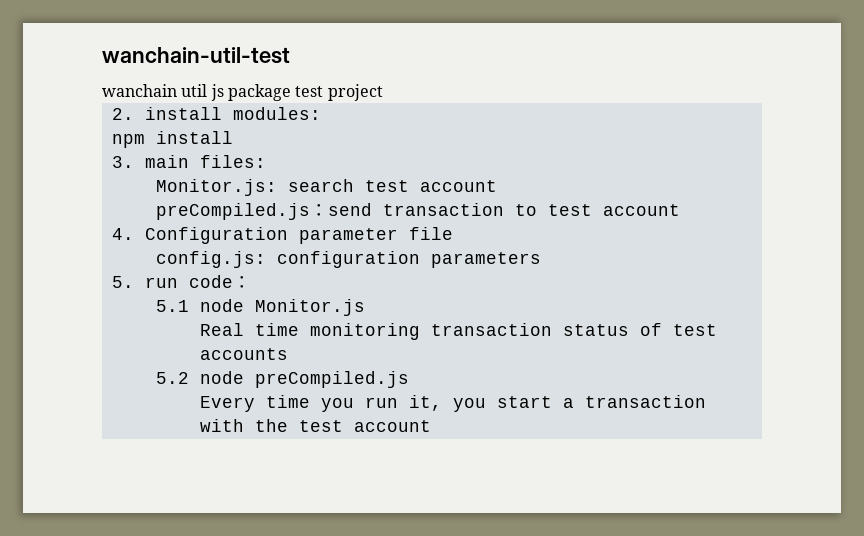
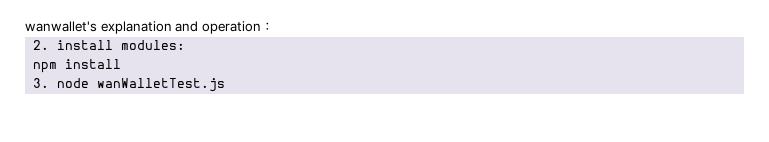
- wanchain-util-test
- wanchain util js package test project
+ wanwallet's explanation and operation：
- 3. main files:
- Monitor.js: search test account
- preCompiled.js：send transaction to test account
- 4. Configuration parameter file
- config.js: configuration parameters
- 5. run code：
- 5.1 node Monitor.js
- Real time monitoring transaction status of test accounts
- 5.2 node preCompiled.js
- Every time you run it, you start a transaction with the test account
+ 3. node wanWalletTest.js

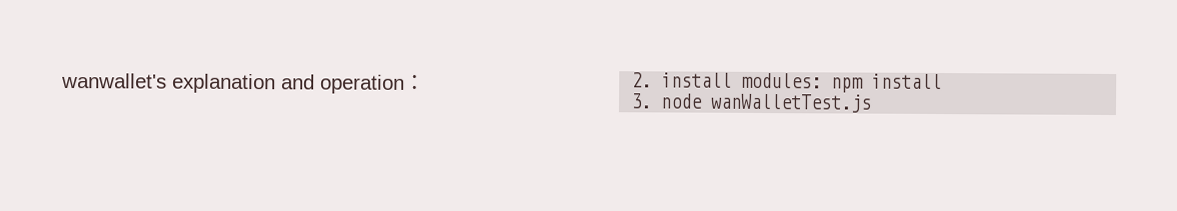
- 2. install modules:
- npm install
+ 2. install modules: npm install

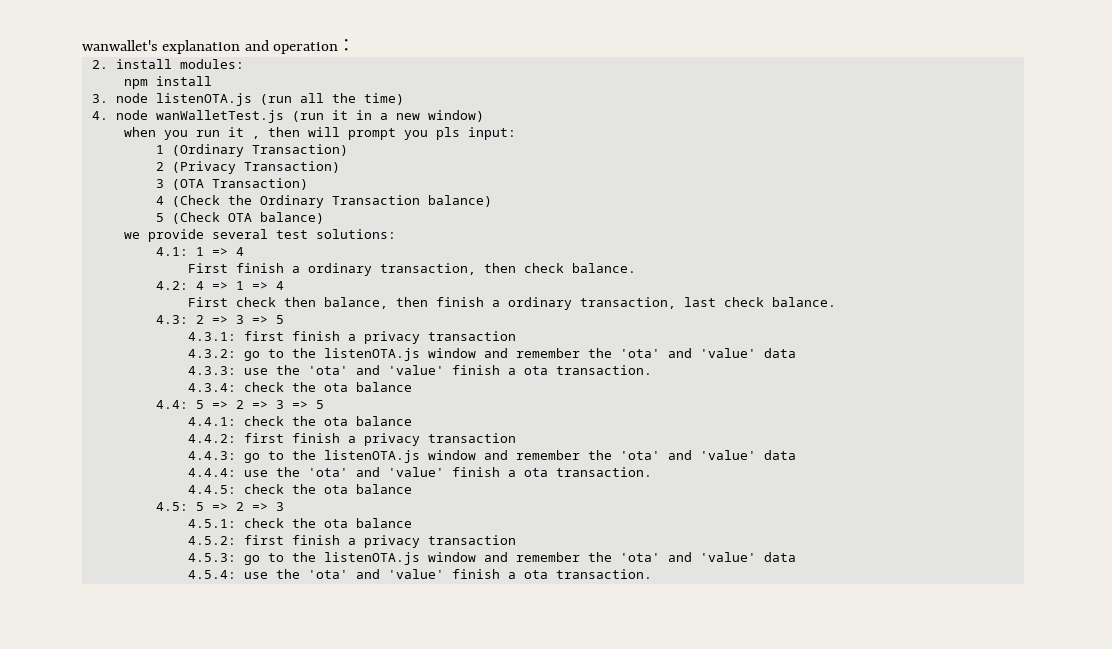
- 2. install modules: npm install
+ 2. install modules:
+ npm install
- 3. node wanWalletTest.js
+ 3. node listenOTA.js (run all the time)
+ 4. node wanWalletTest.js (run it in a new window)
+ when you run it , then will prompt you pls input:
+ 1 (Ordinary Transaction)
+ 2 (Privacy Transaction)
+ 3 (OTA Transaction)
+ 4 (Check the Ordinary Transaction balance)
+ 5 (Check OTA balance)
+ we provide several test solutions:
+ 4.1: 1 => 4
+ First finish a ordinary transaction, then check balance.
+ 4.2: 4 => 1 => 4
+ First check then balance, then finish a ordinary transaction, last check balance.
+ 4.3: 2 => 3 => 5
+ 4.3.1: first finish a privacy transaction
+ 4.3.2: go to the listenOTA.js window and remember the 'ota' and 'value' data
+ 4.3.3: use the 'ota' and 'value' finish a ota transaction.
+ 4.3.4: check the ota balance
+ 4.4: 5 => 2 => 3 => 5
+ 4.4.1: check the ota balance
+ 4.4.2: first finish a privacy transaction
+ 4.4.3: go to the listenOTA.js window and remember the 'ota' and 'value' data
+ 4.4.4: use the 'ota' and 'value' finish a ota transaction.
+ 4.4.5: check the ota balance
+ 4.5: 5 => 2 => 3
+ 4.5.1: check the ota balance
+ 4.5.2: first finish a privacy transaction
+ 4.5.3: go to the listenOTA.js window and remember the 'ota' and 'value' data
+ 4.5.4: use the 'ota' and 'value' finish a ota transaction.

